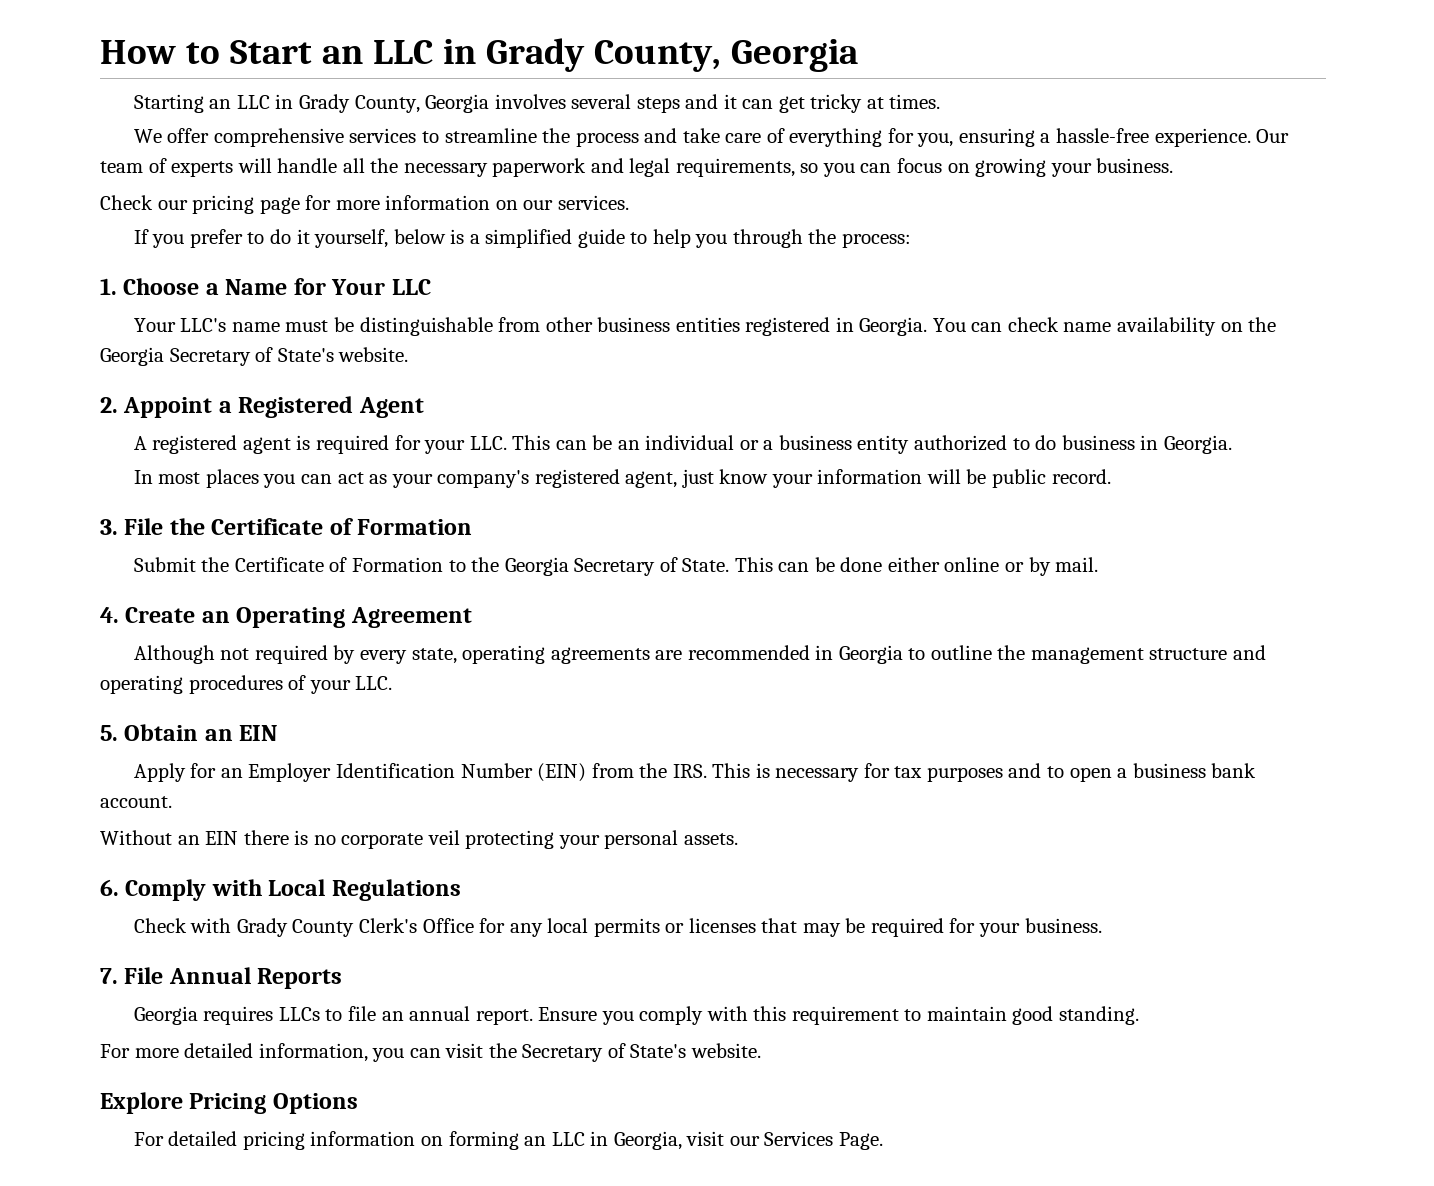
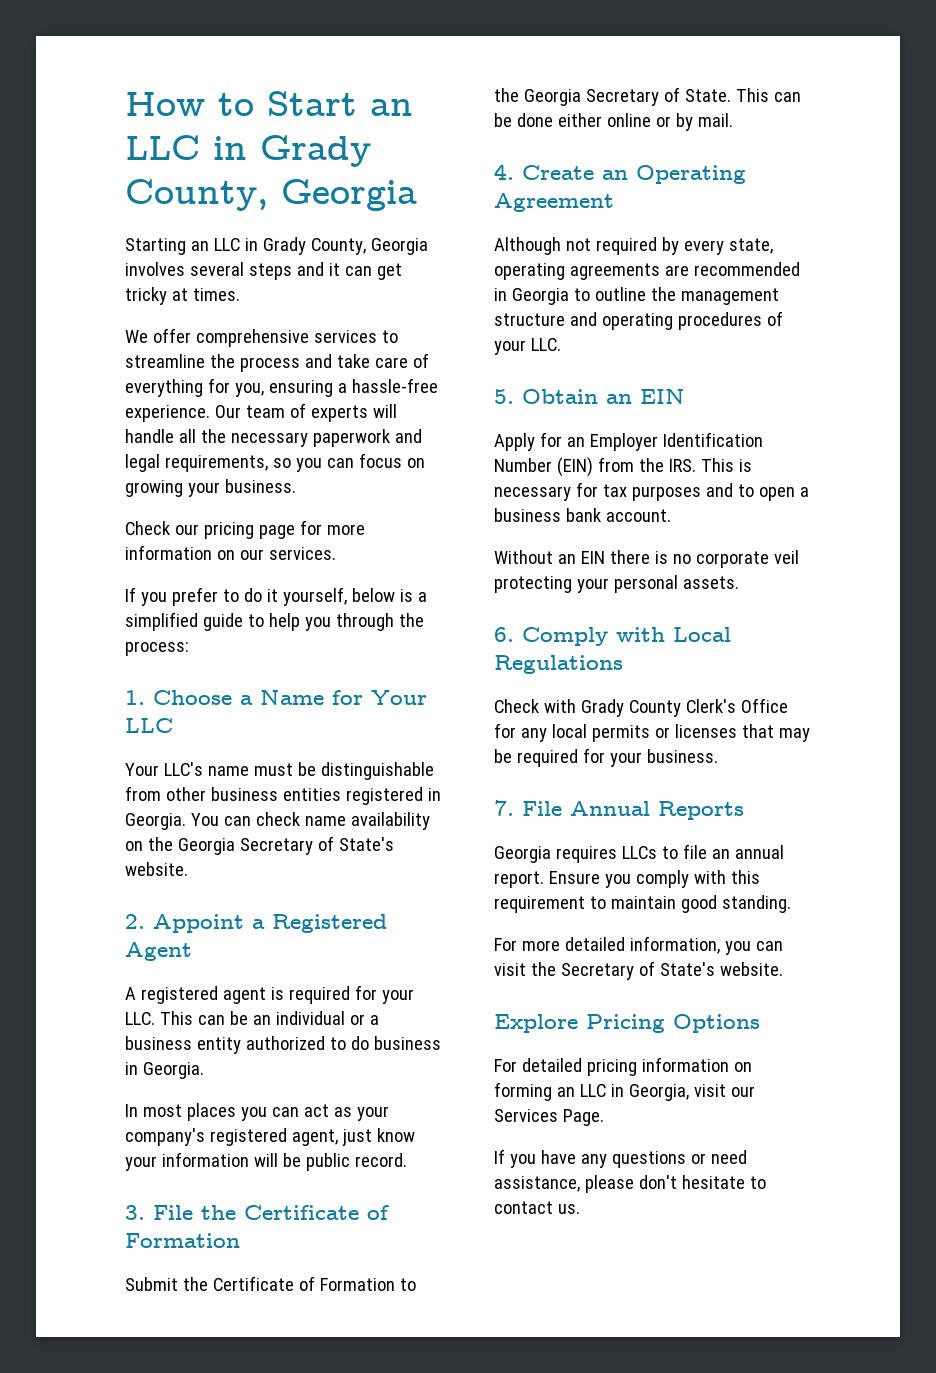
+ If you have any questions or need assistance, please don't hesitate to contact us.

